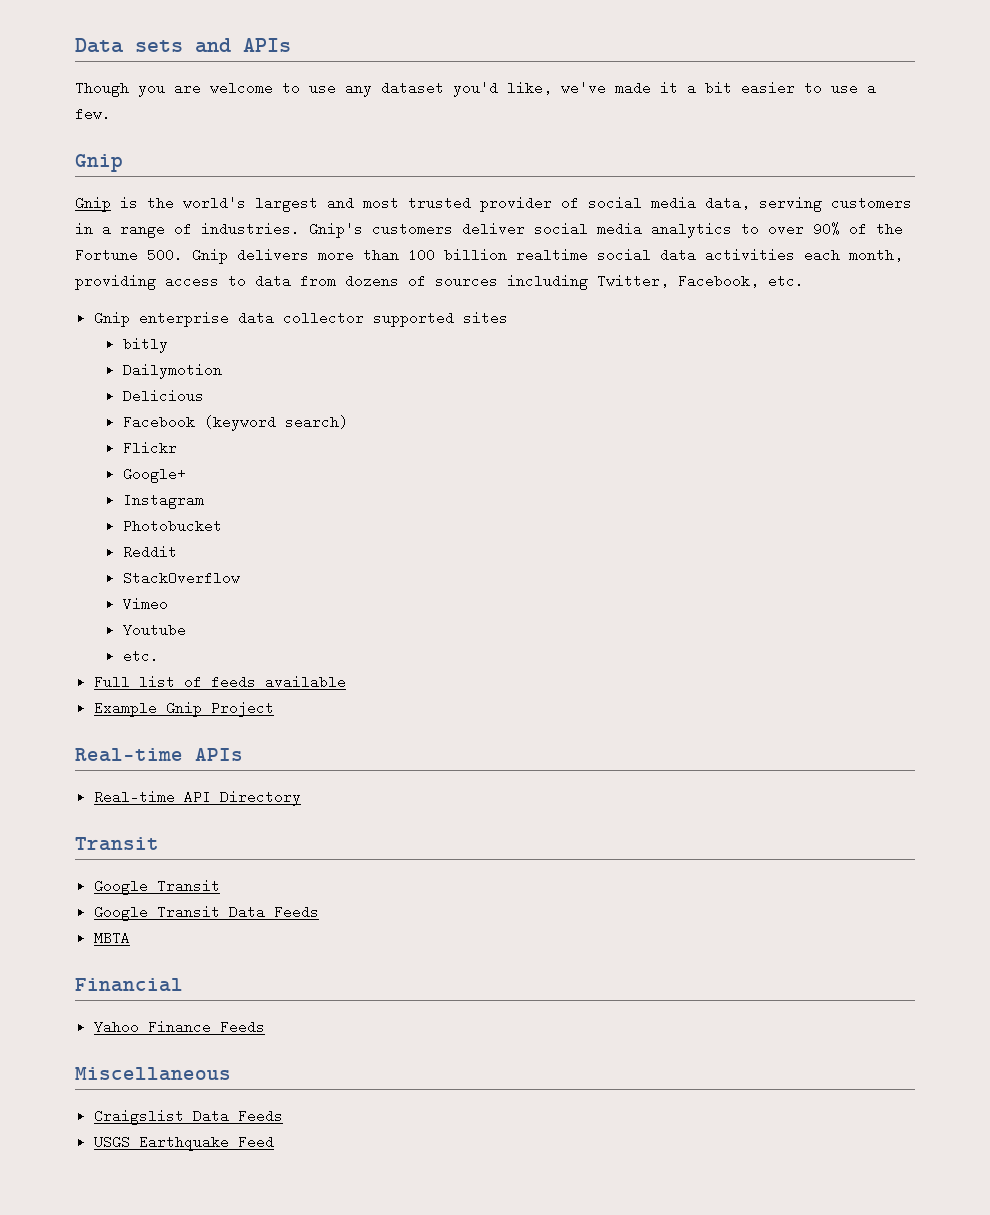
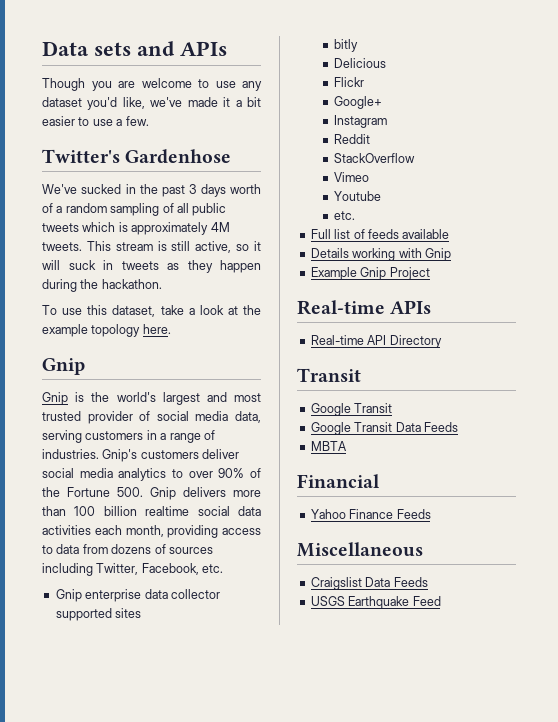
+ Twitter's Gardenhose
+ We've sucked in the past 3 days worth of a random sampling of all public tweets which is approximately 4M tweets. This stream is still active, so it will suck in tweets as they happen during the hackathon.
+ To use this dataset, take a look at the example topology here.
- Dailymotion
- Facebook (keyword search)
- Photobucket
+ Details working with Gnip

